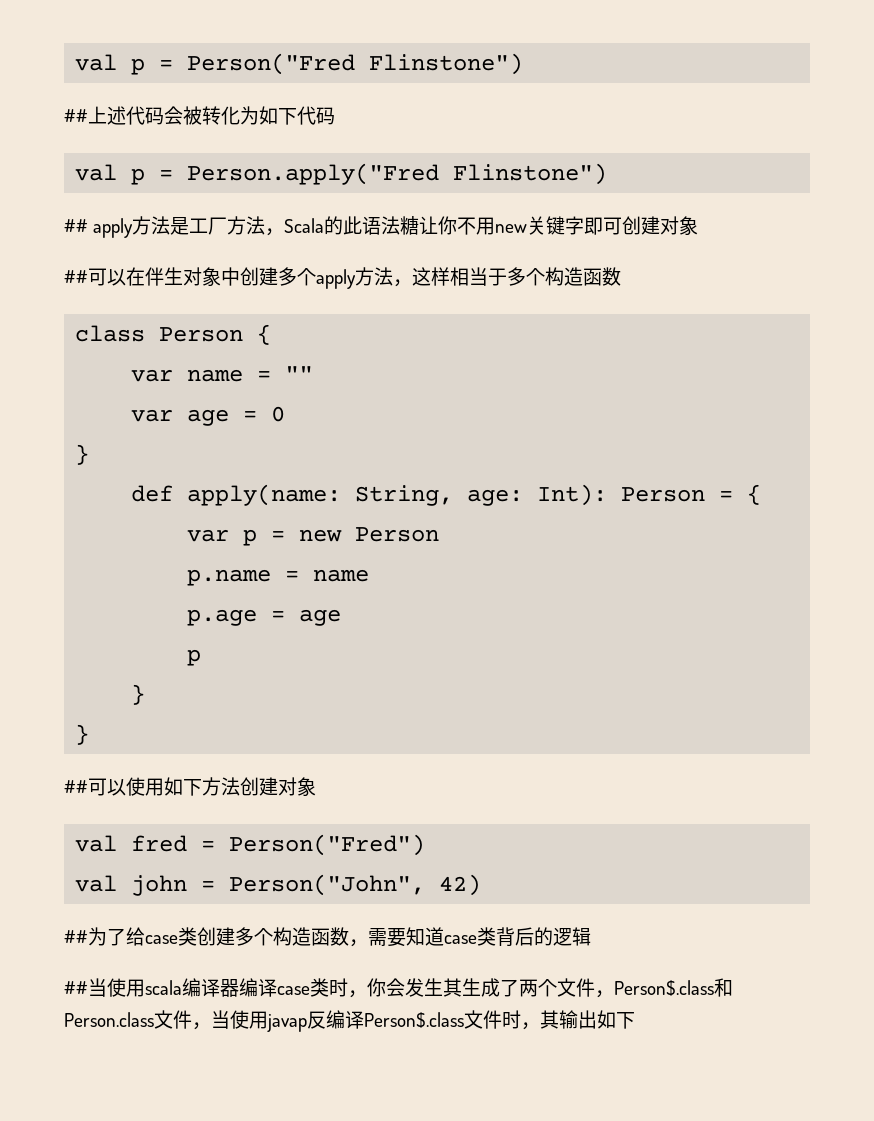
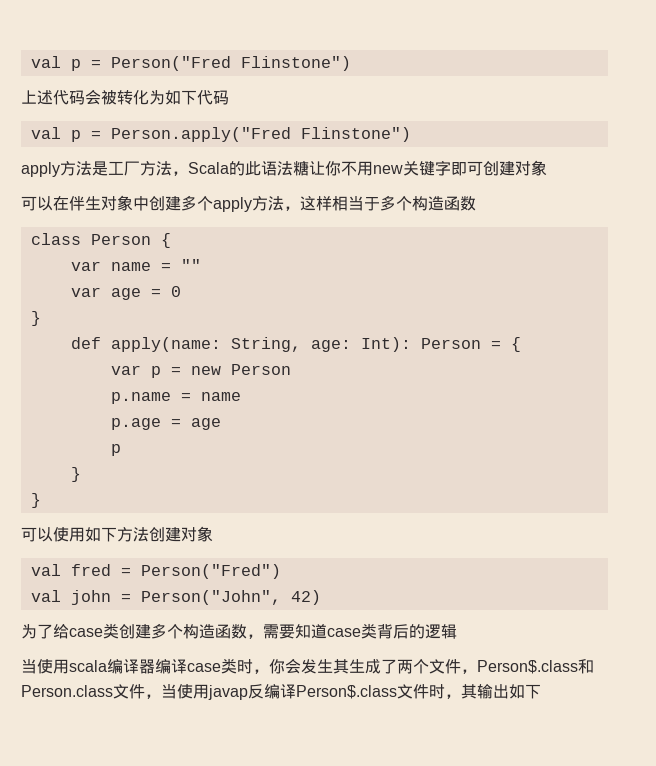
- ##上述代码会被转化为如下代码
+ 上述代码会被转化为如下代码
- ## apply方法是工厂方法，Scala的此语法糖让你不用new关键字即可创建对象
+ apply方法是工厂方法，Scala的此语法糖让你不用new关键字即可创建对象
- ##可以在伴生对象中创建多个apply方法，这样相当于多个构造函数
+ 可以在伴生对象中创建多个apply方法，这样相当于多个构造函数
- ##可以使用如下方法创建对象
+ 可以使用如下方法创建对象
- ##为了给case类创建多个构造函数，需要知道case类背后的逻辑
+ 为了给case类创建多个构造函数，需要知道case类背后的逻辑
- ##当使用scala编译器编译case类时，你会发生其生成了两个文件，Person$.class和Person.class文件，当使用javap反编译Person$.class文件时，其输出如下
+ 当使用scala编译器编译case类时，你会发生其生成了两个文件，Person$.class和Person.class文件，当使用javap反编译Person$.class文件时，其输出如下

